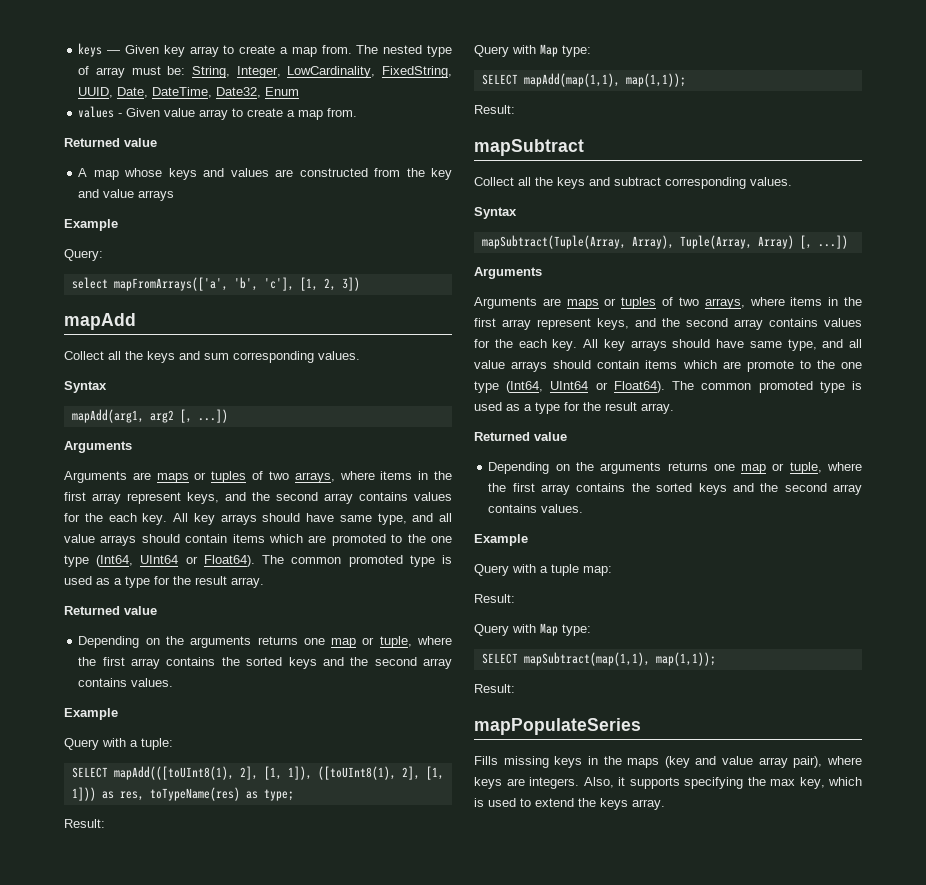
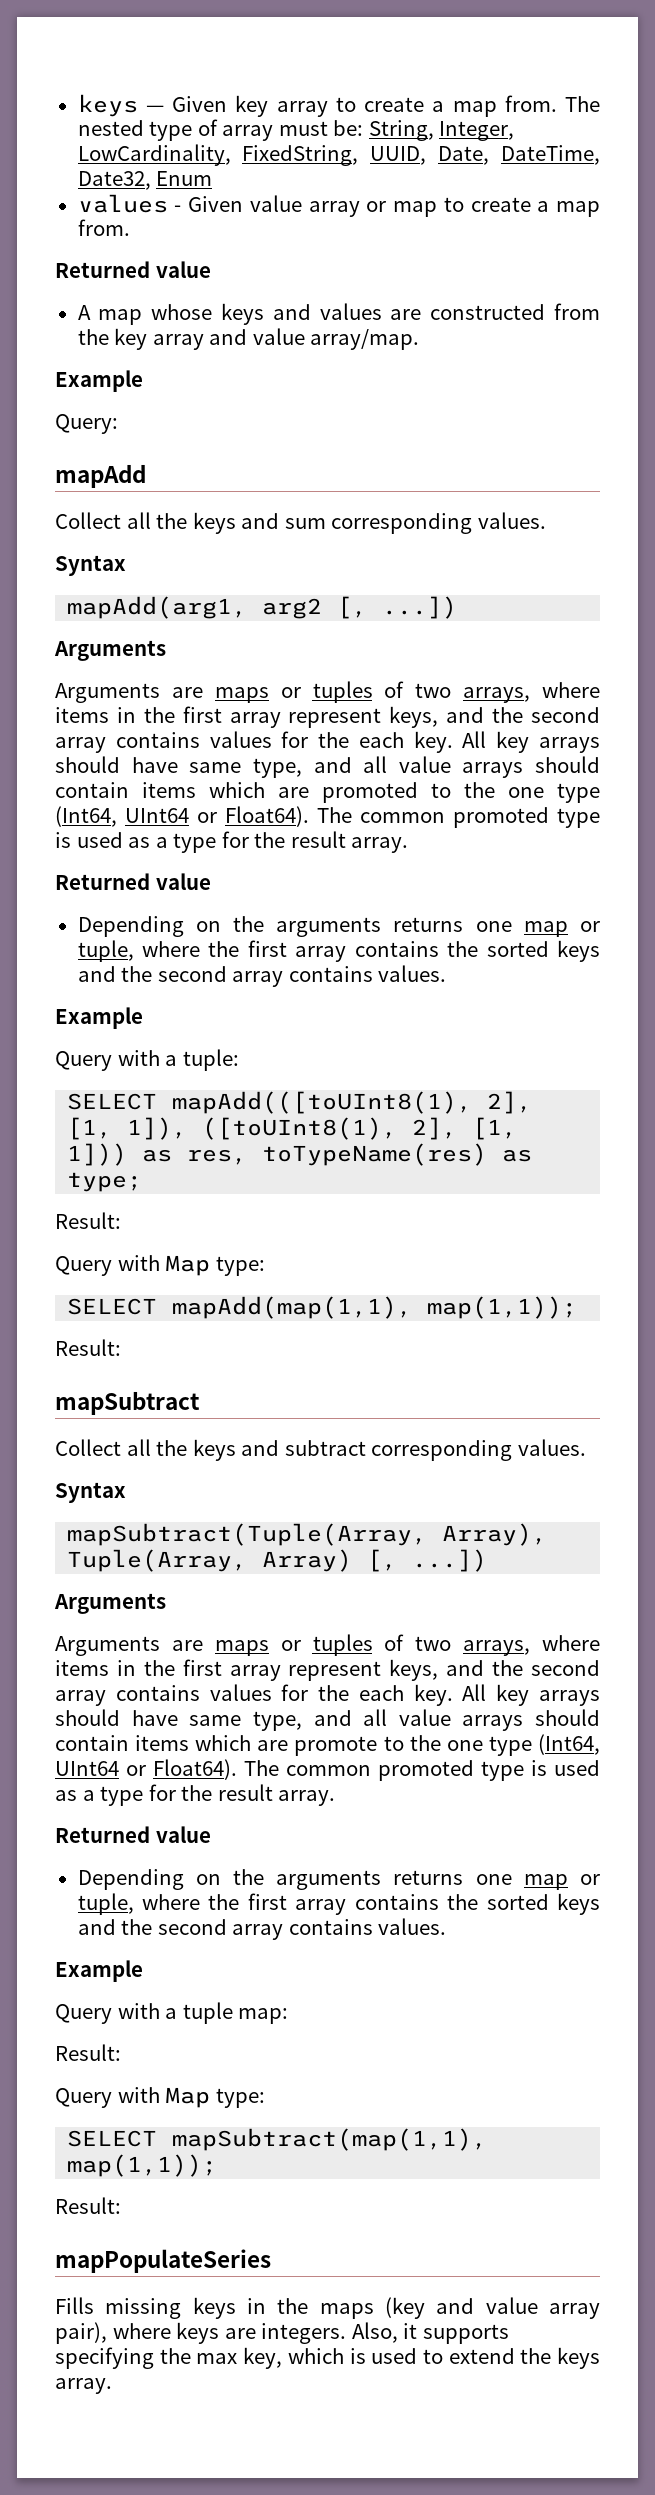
- values - Given value array to create a map from.
+ values - Given value array or map to create a map from.
- A map whose keys and values are constructed from the key and value arrays
+ A map whose keys and values are constructed from the key array and value array/map.
- select mapFromArrays(['a', 'b', 'c'], [1, 2, 3])

